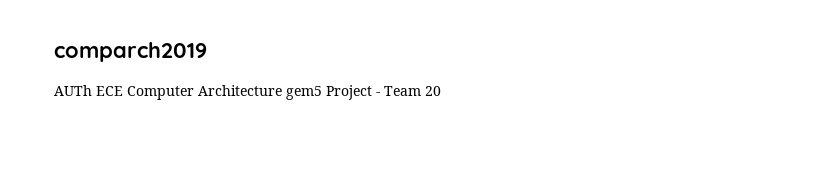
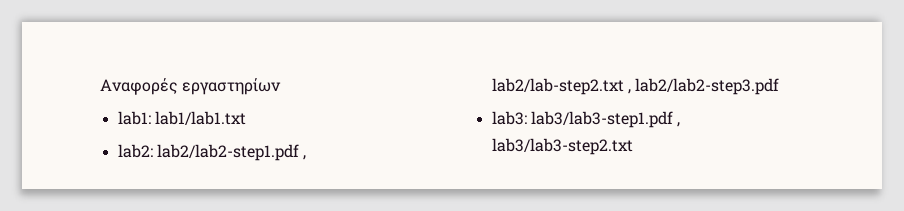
- comparch2019
- AUTh ECE Computer Architecture gem5 Project - Team 20
+ Aναφορές εργαστηρίων
+ lab1: lab1/lab1.txt
+ lab2: lab2/lab2-step1.pdf , lab2/lab-step2.txt , lab2/lab2-step3.pdf
+ lab3: lab3/lab3-step1.pdf , lab3/lab3-step2.txt

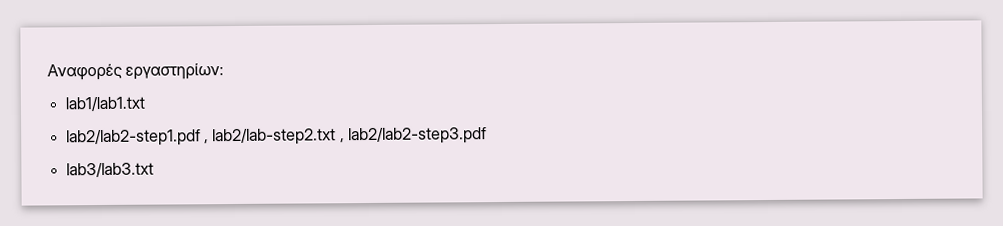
- Aναφορές εργαστηρίων
- lab1: lab1/lab1.txt
+ Aναφορές εργαστηρίων:
+ lab1/lab1.txt
- lab2: lab2/lab2-step1.pdf , lab2/lab-step2.txt , lab2/lab2-step3.pdf
+ lab2/lab2-step1.pdf , lab2/lab-step2.txt , lab2/lab2-step3.pdf
- lab3: lab3/lab3-step1.pdf , lab3/lab3-step2.txt
+ lab3/lab3.txt

